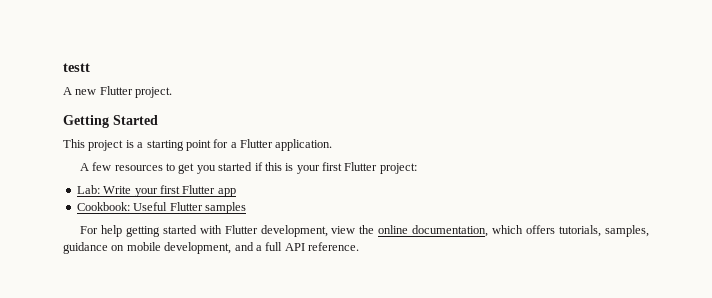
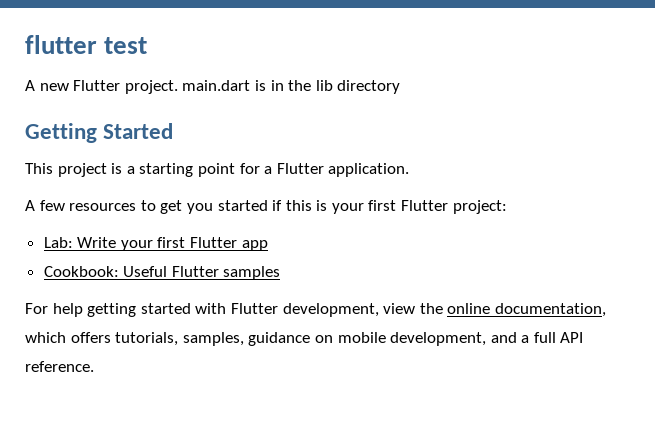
- testt
+ flutter test
- A new Flutter project.
+ A new Flutter project. main.dart is in the lib directory

